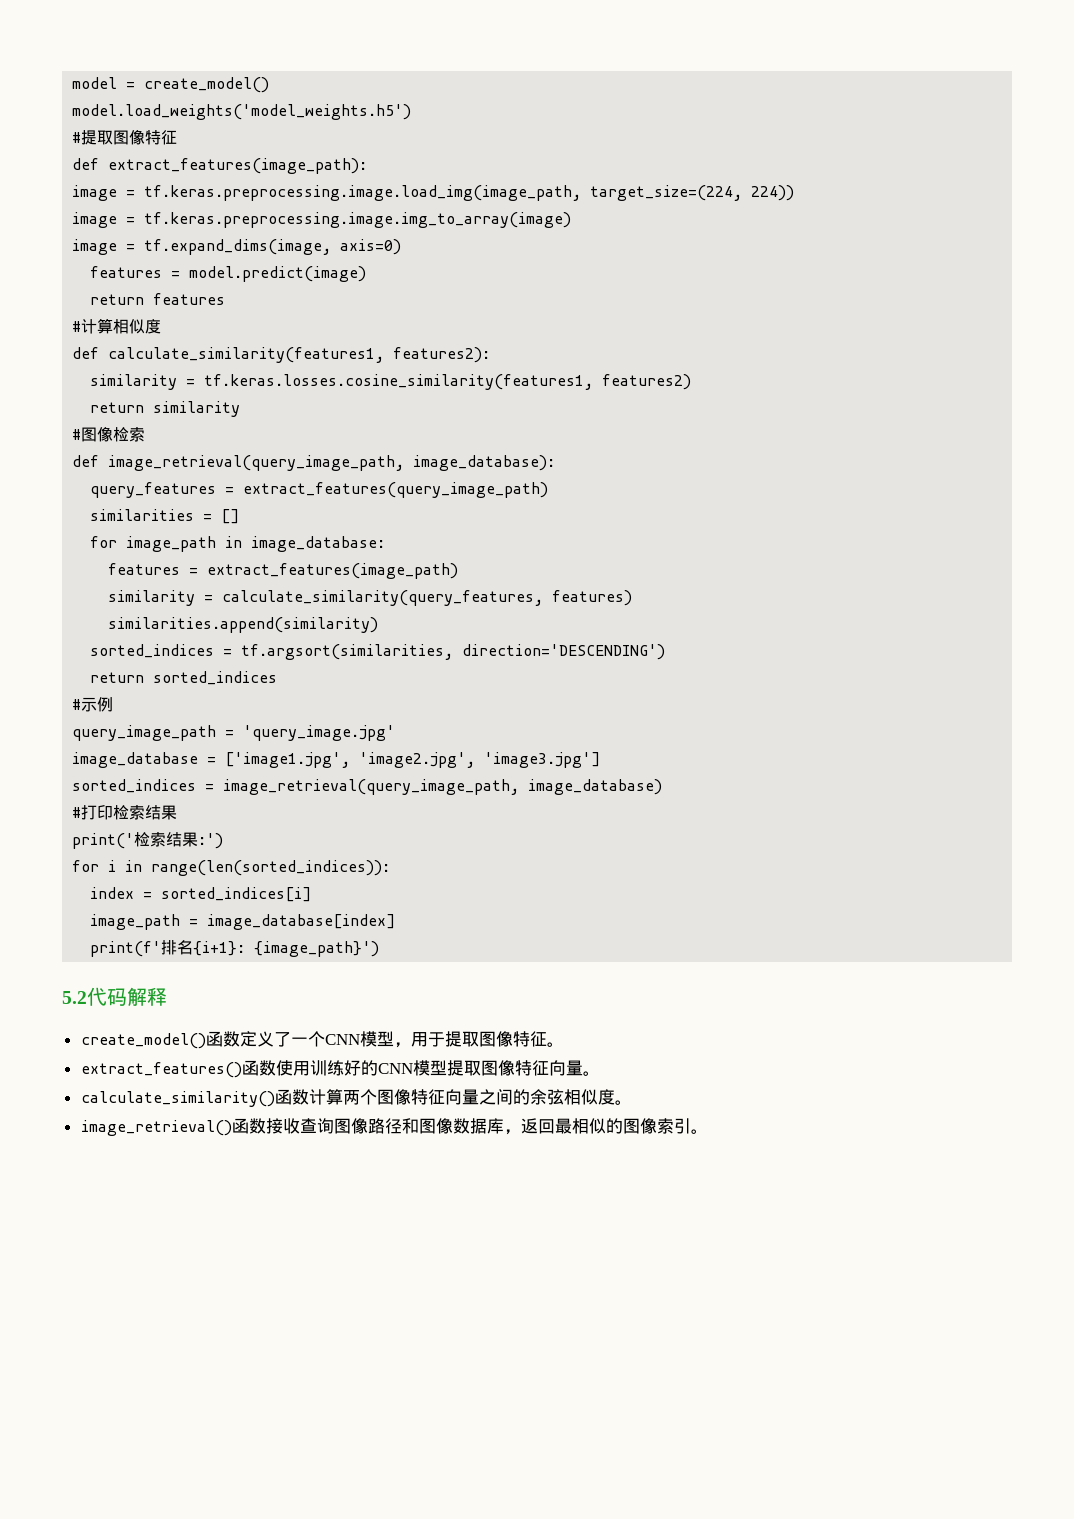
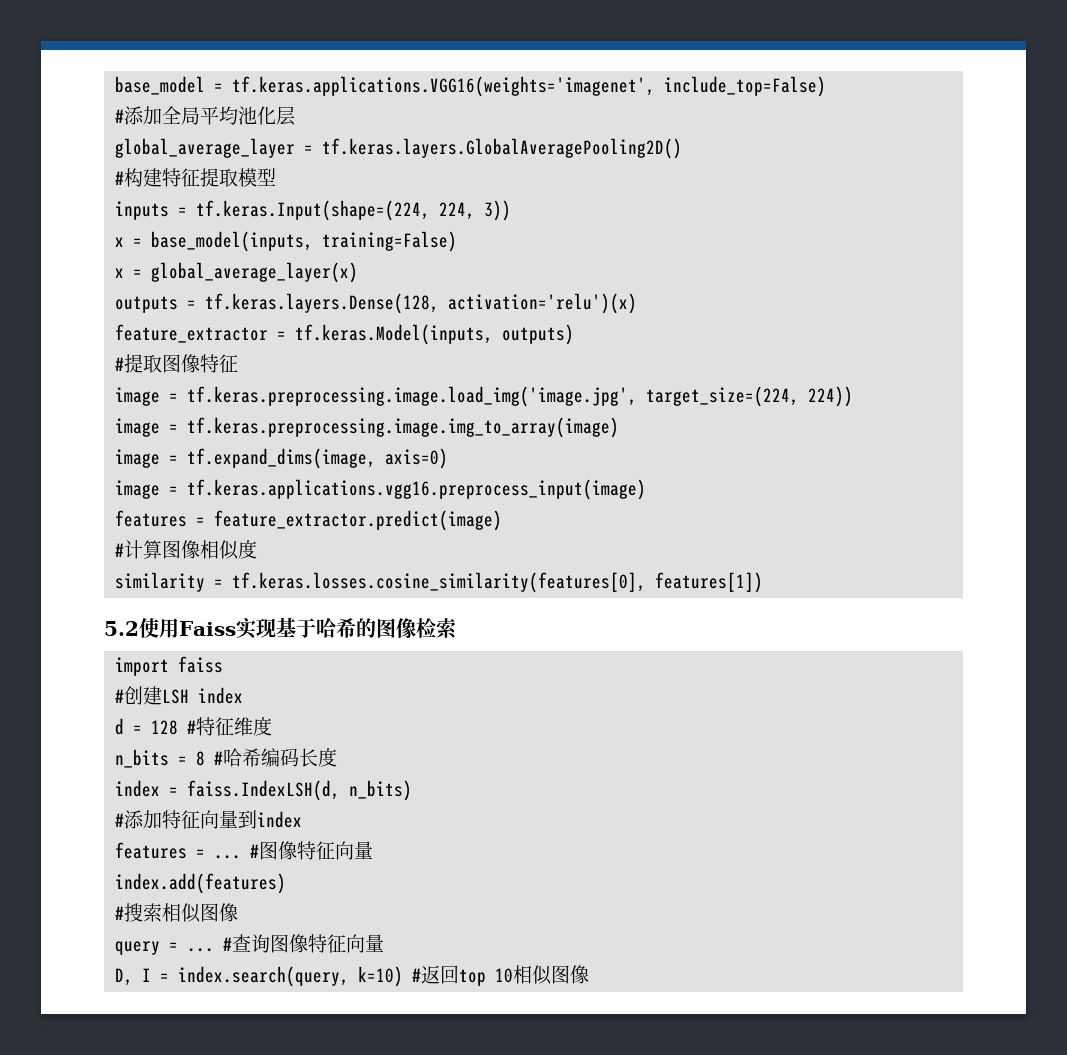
- model = create_model()
- model.load_weights('model_weights.h5')
+ base_model = tf.keras.applications.VGG16(weights='imagenet', include_top=False)
+ #添加全局平均池化层
+ global_average_layer = tf.keras.layers.GlobalAveragePooling2D()
+ #构建特征提取模型
+ inputs = tf.keras.Input(shape=(224, 224, 3))
+ x = base_model(inputs, training=False)
+ x = global_average_layer(x)
+ outputs = tf.keras.layers.Dense(128, activation='relu')(x)
+ feature_extractor = tf.keras.Model(inputs, outputs)
- def extract_features(image_path):
- image = tf.keras.preprocessing.image.load_img(image_path, target_size=(224, 224))
+ image = tf.keras.preprocessing.image.load_img('image.jpg', target_size=(224, 224))
- features = model.predict(image)
- return features
+ image = tf.keras.applications.vgg16.preprocess_input(image)
+ features = feature_extractor.predict(image)
- #计算相似度
- def calculate_similarity(features1, features2):
- similarity = tf.keras.losses.cosine_similarity(features1, features2)
- return similarity
- #图像检索
- def image_retrieval(query_image_path, image_database):
- query_features = extract_features(query_image_path)
- similarities = []
- for image_path in image_database:
- features = extract_features(image_path)
- similarity = calculate_similarity(query_features, features)
- similarities.append(similarity)
- sorted_indices = tf.argsort(similarities, direction='DESCENDING')
- return sorted_indices
- #示例
- query_image_path = 'query_image.jpg'
- image_database = ['image1.jpg', 'image2.jpg', 'image3.jpg']
- sorted_indices = image_retrieval(query_image_path, image_database)
- #打印检索结果
- print('检索结果:')
- for i in range(len(sorted_indices)):
- index = sorted_indices[i]
- image_path = image_database[index]
- print(f'排名{i+1}: {image_path}')
- 5.2代码解释
- create_model()函数定义了一个CNN模型，用于提取图像特征。
- extract_features()函数使用训练好的CNN模型提取图像特征向量。
- calculate_similarity()函数计算两个图像特征向量之间的余弦相似度。
- image_retrieval()函数接收查询图像路径和图像数据库，返回最相似的图像索引。
+ #计算图像相似度
+ similarity = tf.keras.losses.cosine_similarity(features[0], features[1])
+ 5.2使用Faiss实现基于哈希的图像检索
+ import faiss
+ #创建LSH index
+ d = 128 #特征维度
+ n_bits = 8 #哈希编码长度
+ index = faiss.IndexLSH(d, n_bits)
+ #添加特征向量到index
+ features = ... #图像特征向量
+ index.add(features)
+ #搜索相似图像
+ query = ... #查询图像特征向量
+ D, I = index.search(query, k=10) #返回top 10相似图像

